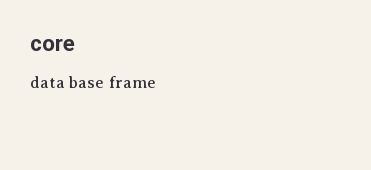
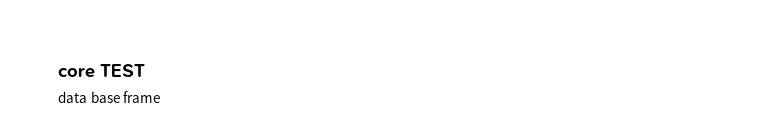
- core
+ core TEST

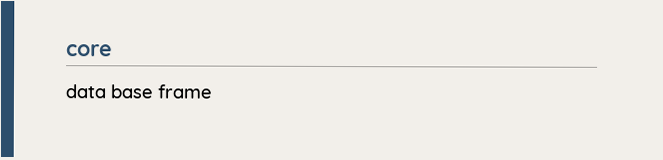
- core TEST
+ core

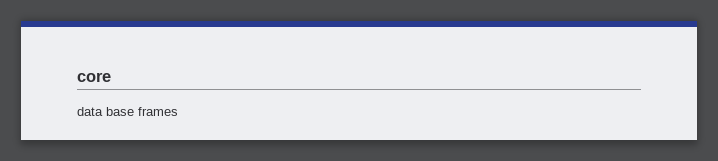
- data base frame
+ data base frames

